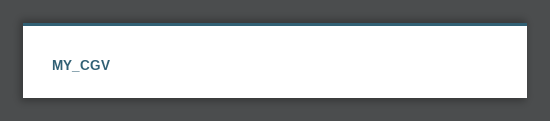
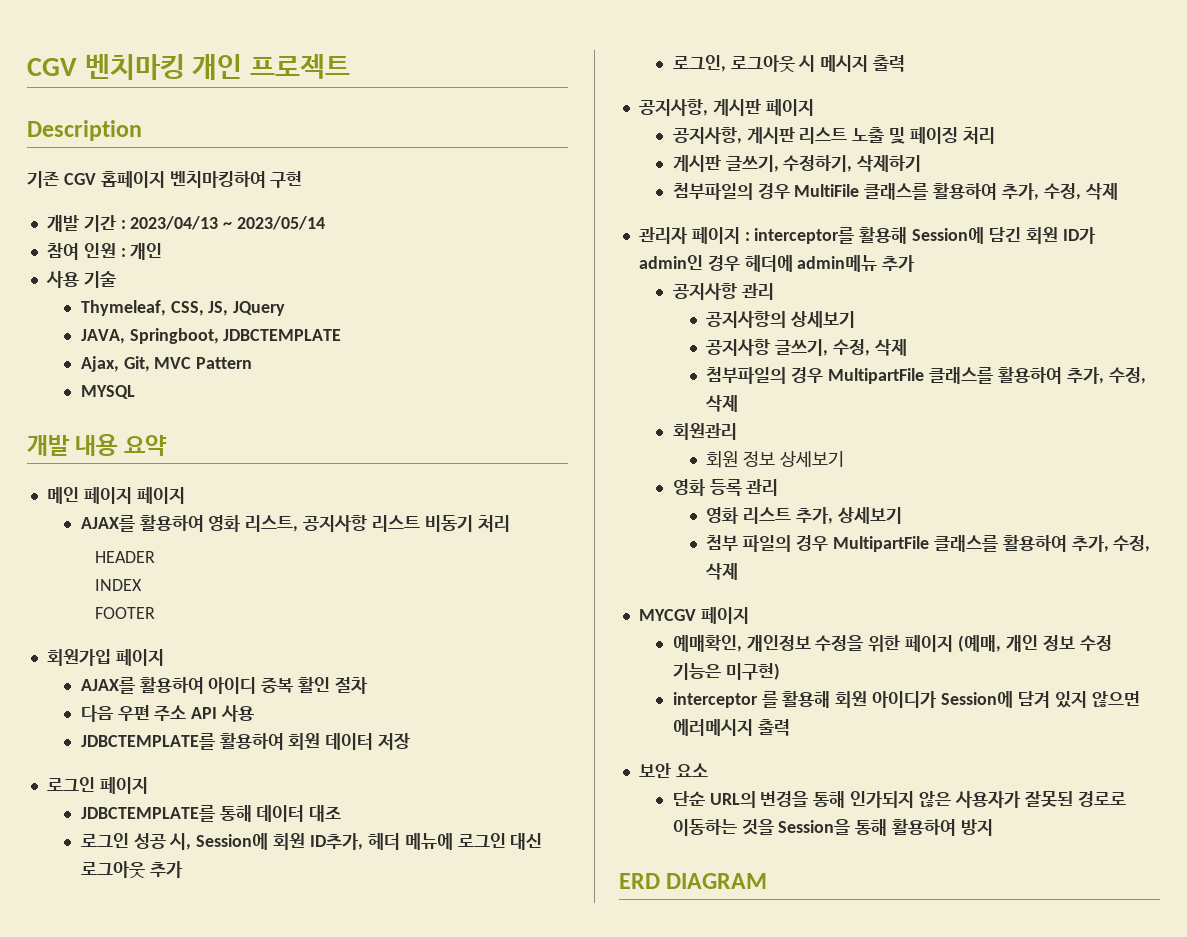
- MY_CGV
+ CGV 벤치마킹 개인 프로젝트
+ Description
+ 기존 CGV 홈페이지 벤치마킹하여 구현
+ 개발 기간 : 2023/04/13 ~ 2023/05/14
+ 참여 인원 : 개인
+ 사용 기술
+ Thymeleaf, CSS, JS, JQuery
+ JAVA, Springboot, JDBCTEMPLATE
+ Ajax, Git, MVC Pattern
+ MYSQL
+ 개발 내용 요약
+ 메인 페이지 페이지
+ AJAX를 활용하여 영화 리스트, 공지사항 리스트 비동기 처리
+ HEADER
+ INDEX
+ FOOTER
+ 회원가입 페이지
+ AJAX를 활용하여 아이디 중복 활인 절차
+ 다음 우편 주소 API 사용
+ JDBCTEMPLATE를 활용하여 회원 데이터 저장
+ 로그인 페이지
+ JDBCTEMPLATE를 통해 데이터 대조
+ 로그인 성공 시, Session에 회원 ID추가, 헤더 메뉴에 로그인 대신 로그아웃 추가
+ 로그인, 로그아웃 시 메시지 출력
+ 공지사항, 게시판 페이지
+ 공지사항, 게시판 리스트 노출 및 페이징 처리
+ 게시판 글쓰기, 수정하기, 삭제하기
+ 첨부파일의 경우 MultiFile 클래스를 활용하여 추가, 수정, 삭제
+ 관리자 페이지 : interceptor를 활용해 Session에 담긴 회원 ID가 admin인 경우 헤더에 admin메뉴 추가
+ 공지사항 관리
+ 공지사항의 상세보기
+ 공지사항 글쓰기, 수정, 삭제
+ 첨부파일의 경우 MultipartFile 클래스를 활용하여 추가, 수정, 삭제
+ 회원관리
+ 회원 정보 상세보기
+ 영화 등록 관리
+ 영화 리스트 추가, 상세보기
+ 첨부 파일의 경우 MultipartFile 클래스를 활용하여 추가, 수정, 삭제
+ MYCGV 페이지
+ 예매확인, 개인정보 수정을 위한 페이지 (예매, 개인 정보 수정 기능은 미구현)
+ interceptor 를 활용해 회원 아이디가 Session에 담겨 있지 않으면 에러메시지 출력
+ 보안 요소
+ 단순 URL의 변경을 통해 인가되지 않은 사용자가 잘못된 경로로 이동하는 것을 Session을 통해 활용하여 방지
+ ERD DIAGRAM

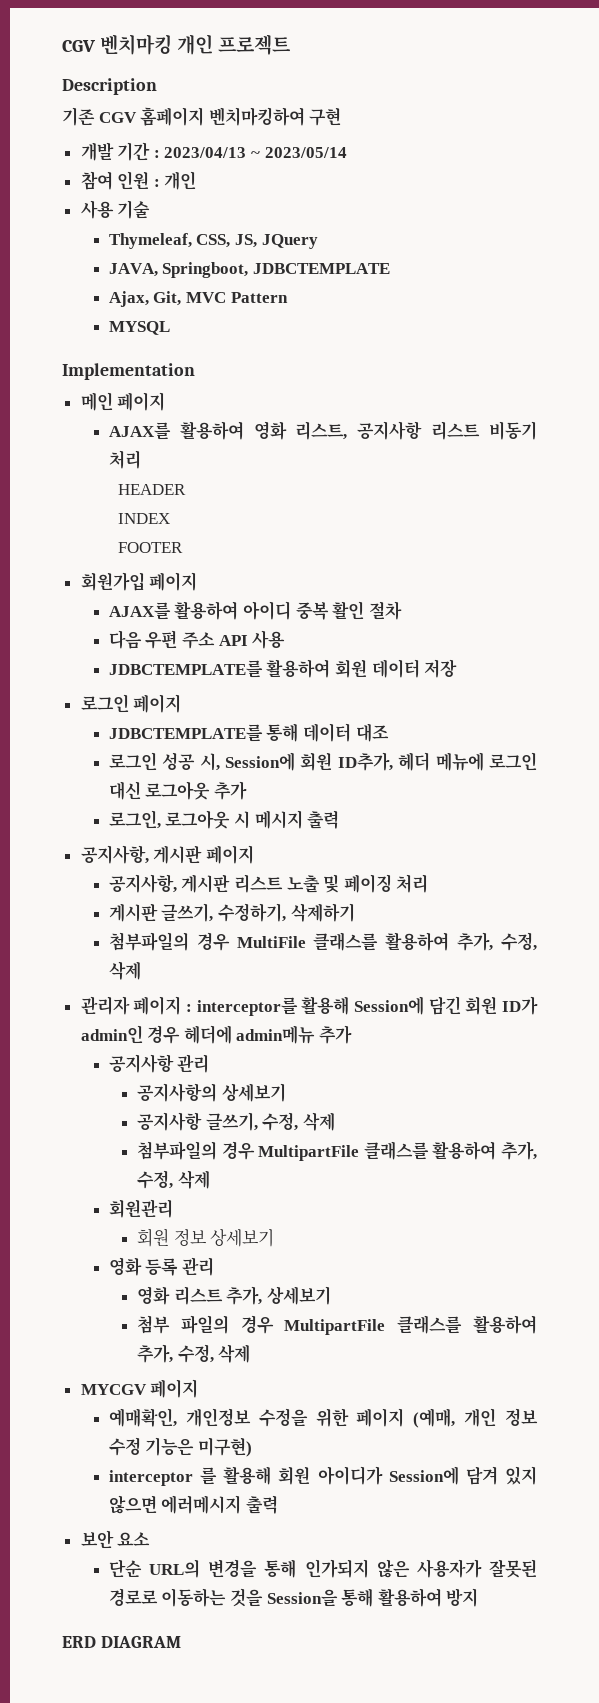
- 개발 내용 요약
+ Implementation
- 메인 페이지 페이지
+ 메인 페이지

